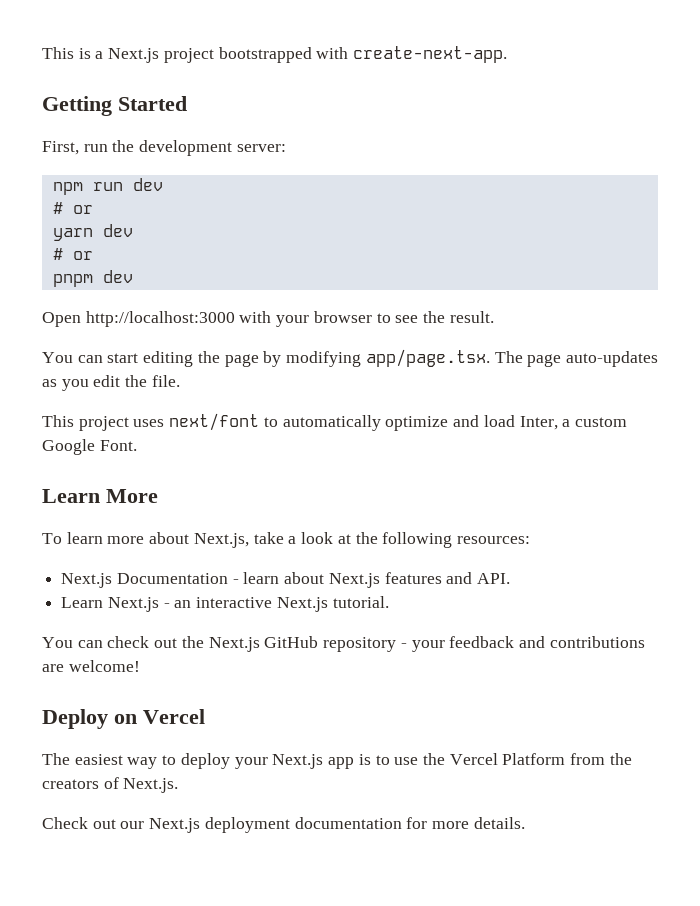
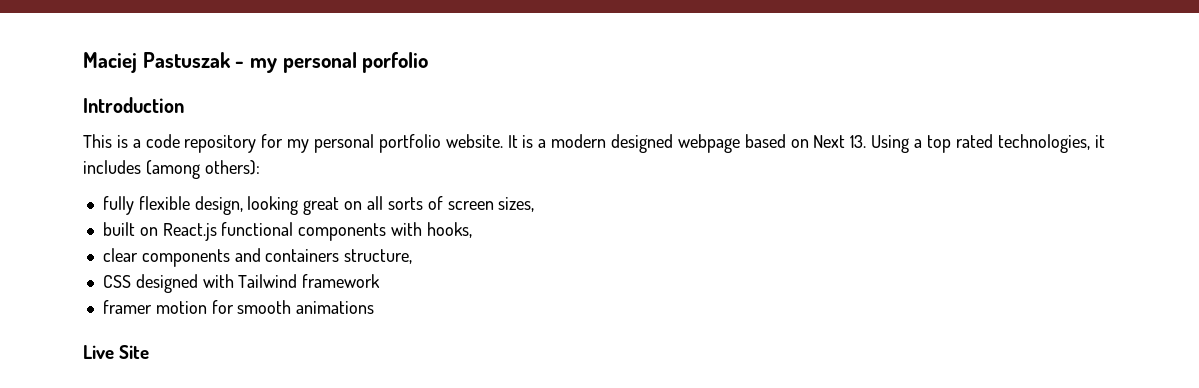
- This is a Next.js project bootstrapped with create-next-app.
- Getting Started
- First, run the development server:
- npm run dev
- # or
- yarn dev
- # or
- pnpm dev
- Open http://localhost:3000 with your browser to see the result.
- You can start editing the page by modifying app/page.tsx. The page auto-updates as you edit the file.
- This project uses next/font to automatically optimize and load Inter, a custom Google Font.
- Learn More
- To learn more about Next.js, take a look at the following resources:
- Next.js Documentation - learn about Next.js features and API.
- Learn Next.js - an interactive Next.js tutorial.
- You can check out the Next.js GitHub repository - your feedback and contributions are welcome!
- Deploy on Vercel
- The easiest way to deploy your Next.js app is to use the Vercel Platform from the creators of Next.js.
- Check out our Next.js deployment documentation for more details.
+ Maciej Pastuszak - my personal porfolio
+ Introduction
+ This is a code repository for my personal portfolio website. It is a modern designed webpage based on Next 13. Using a top rated technologies, it includes (among others):
+ fully flexible design, looking great on all sorts of screen sizes,
+ built on React.js functional components with hooks,
+ clear components and containers structure,
+ CSS designed with Tailwind framework
+ framer motion for smooth animations
+ Live Site

